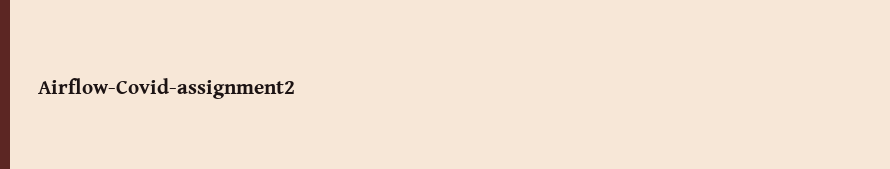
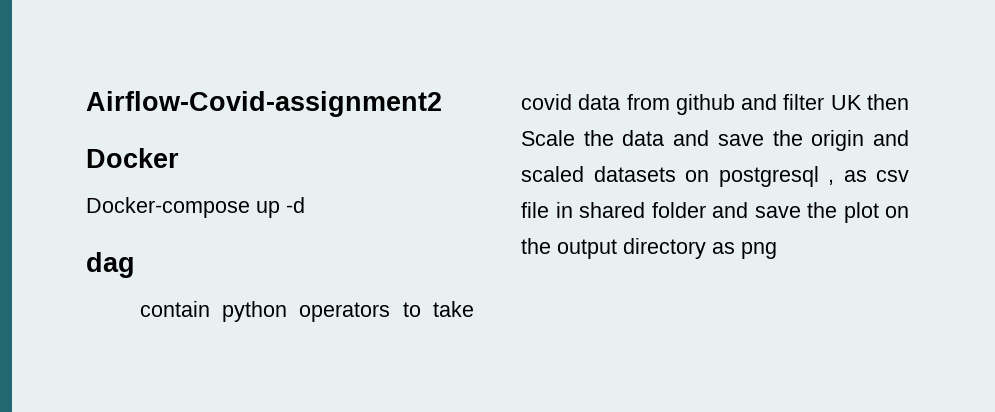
+ Docker
+ Docker-compose up -d
+ dag
+ contain python operators to take covid data from github and filter UK then Scale the data and save the origin and scaled datasets on postgresql , as csv file in shared folder and save the plot on the output directory as png

